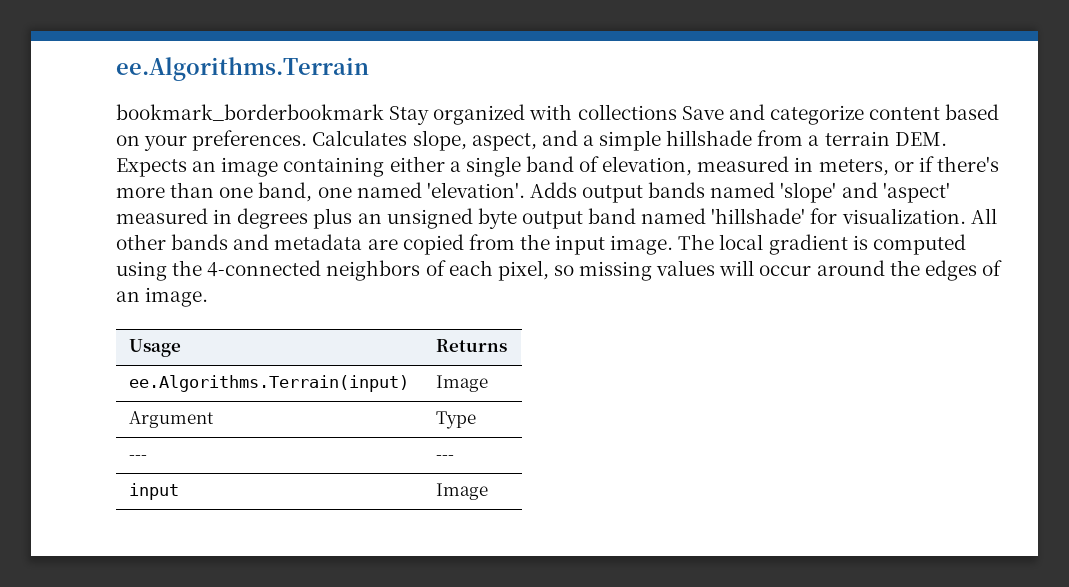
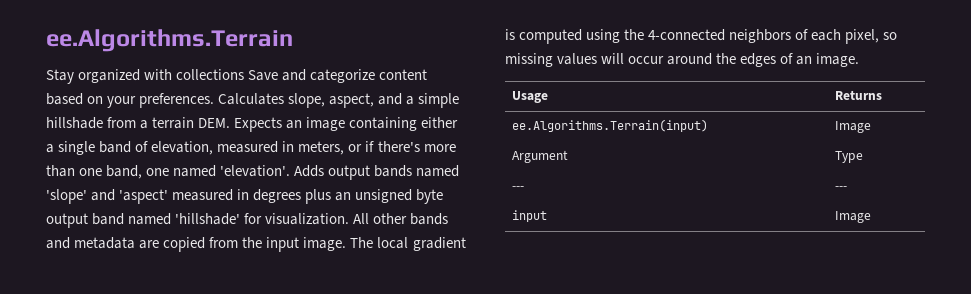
- bookmark_borderbookmark Stay organized with collections Save and categorize content based on your preferences.
+ Stay organized with collections Save and categorize content based on your preferences.

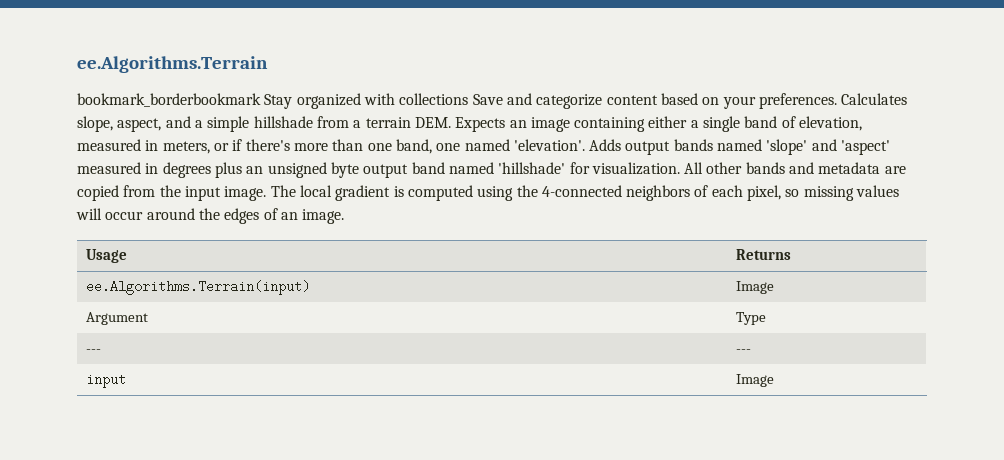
- Stay organized with collections Save and categorize content based on your preferences.
+ bookmark_borderbookmark Stay organized with collections Save and categorize content based on your preferences.

